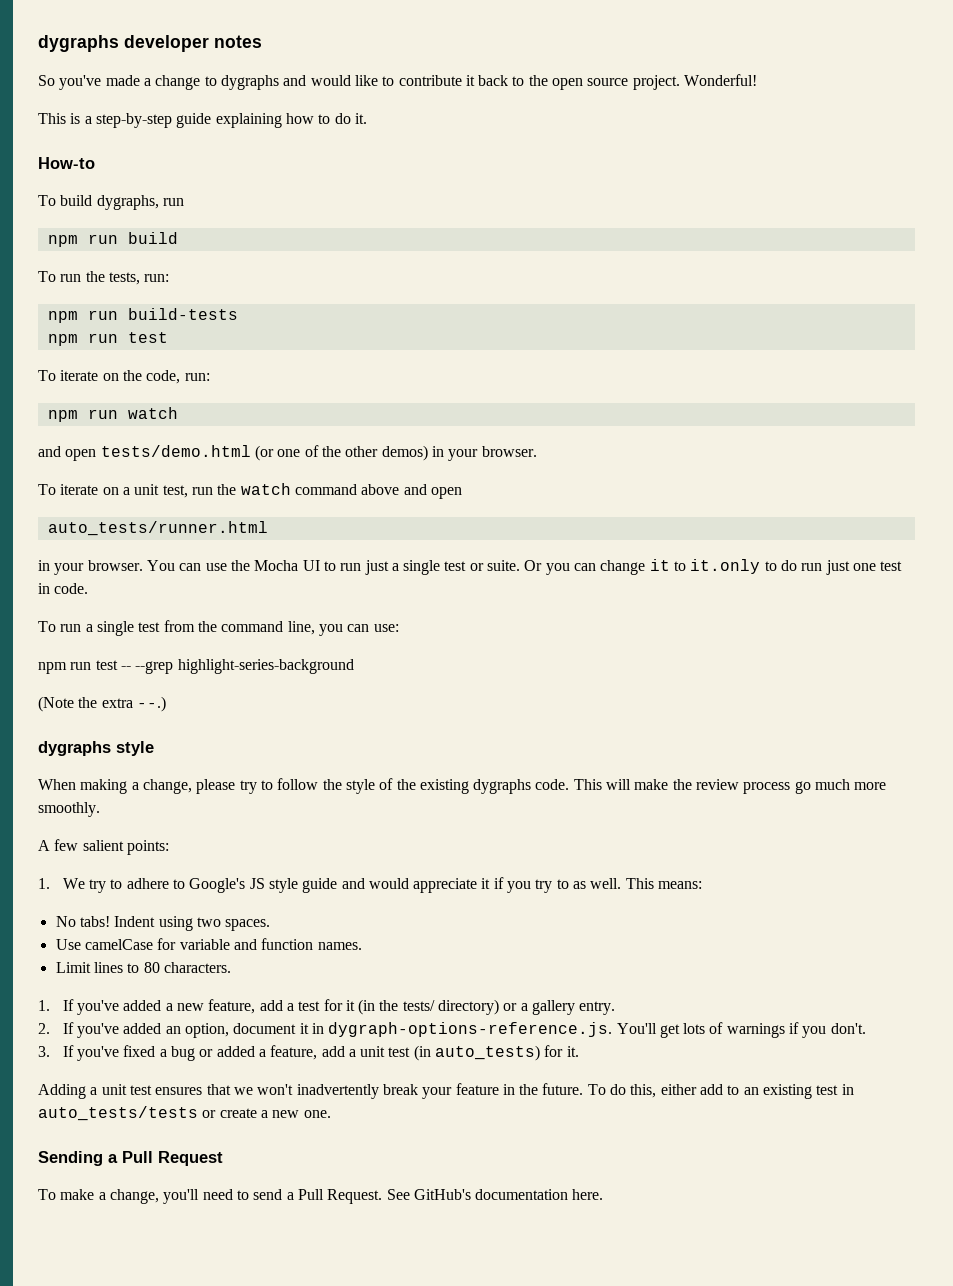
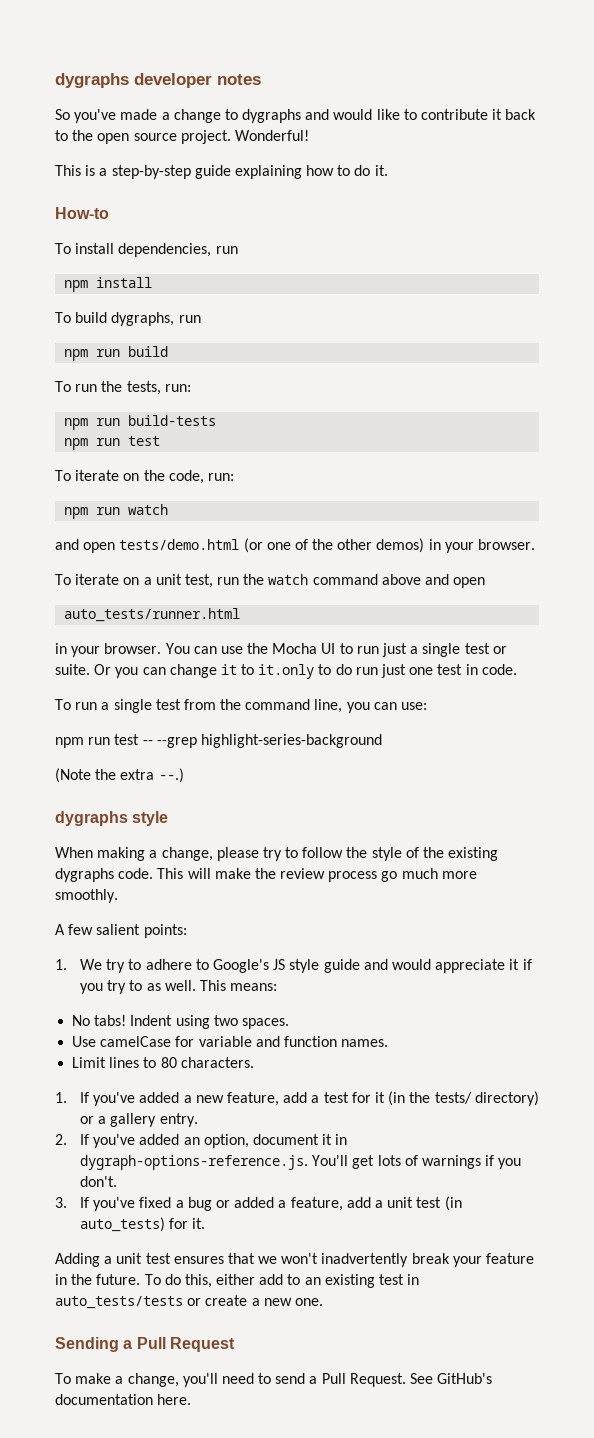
+ To install dependencies, run
+ npm install

